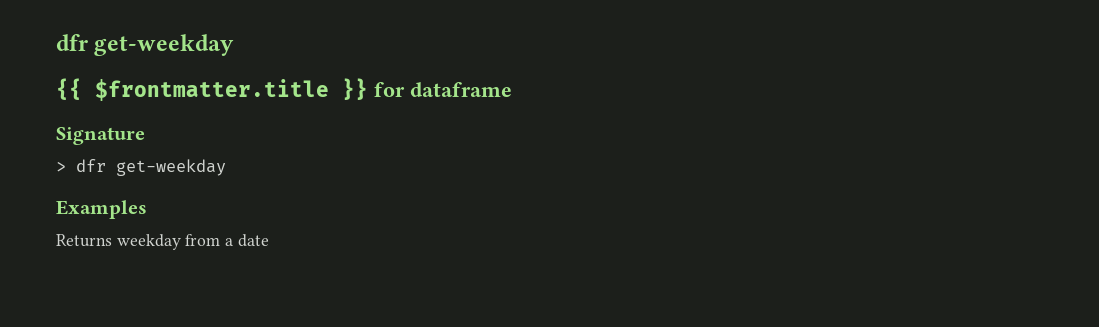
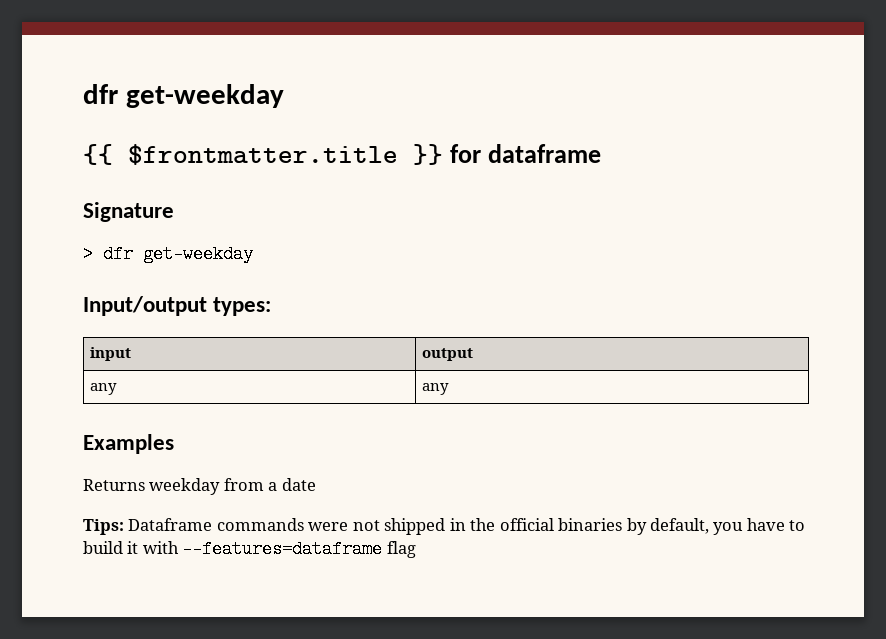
+ Input/output types:
+ input | output
+ any | any
+ Tips: Dataframe commands were not shipped in the official binaries by default, you have to build it with --features=dataframe flag

